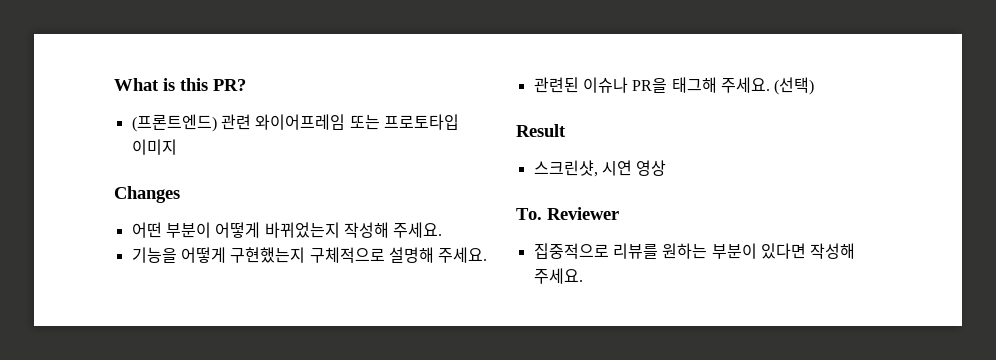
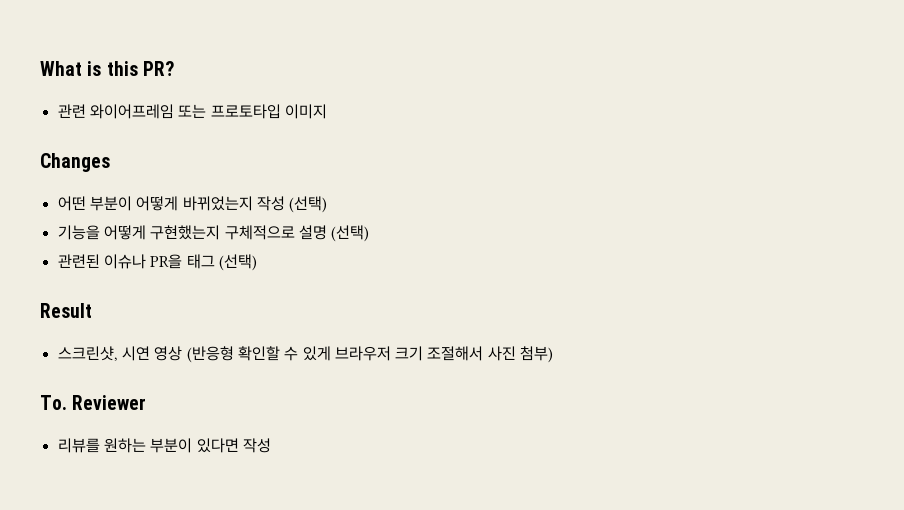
- (프론트엔드) 관련 와이어프레임 또는 프로토타입 이미지
+ 관련 와이어프레임 또는 프로토타입 이미지
- 어떤 부분이 어떻게 바뀌었는지 작성해 주세요.
+ 어떤 부분이 어떻게 바뀌었는지 작성 (선택)
- 기능을 어떻게 구현했는지 구체적으로 설명해 주세요.
+ 기능을 어떻게 구현했는지 구체적으로 설명 (선택)
- 관련된 이슈나 PR을 태그해 주세요. (선택)
+ 관련된 이슈나 PR을 태그 (선택)
- 스크린샷, 시연 영상
+ 스크린샷, 시연 영상 (반응형 확인할 수 있게 브라우저 크기 조절해서 사진 첨부)
- 집중적으로 리뷰를 원하는 부분이 있다면 작성해 주세요.
+ 리뷰를 원하는 부분이 있다면 작성

